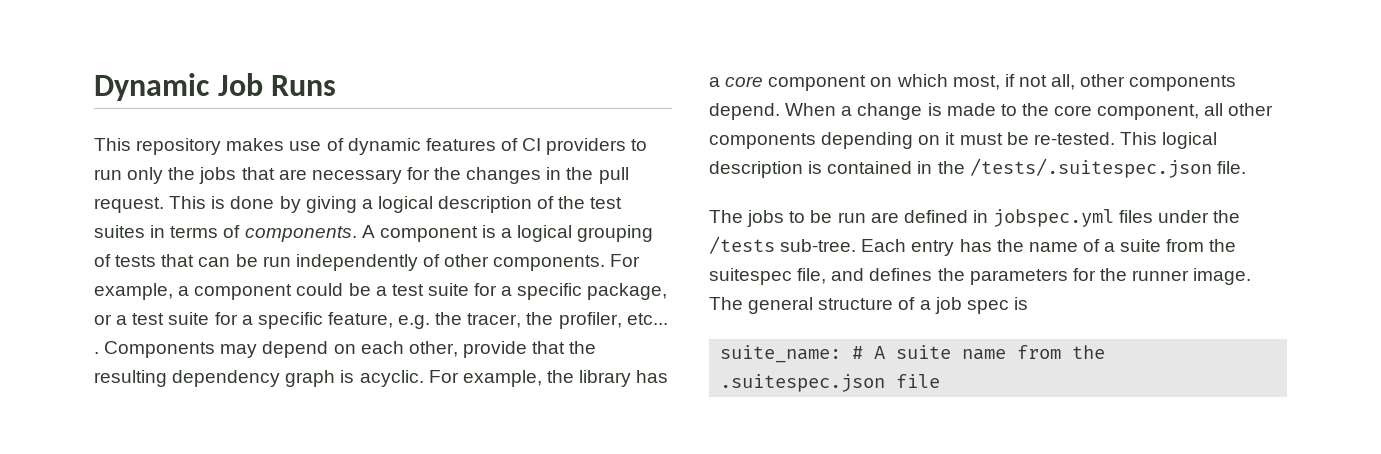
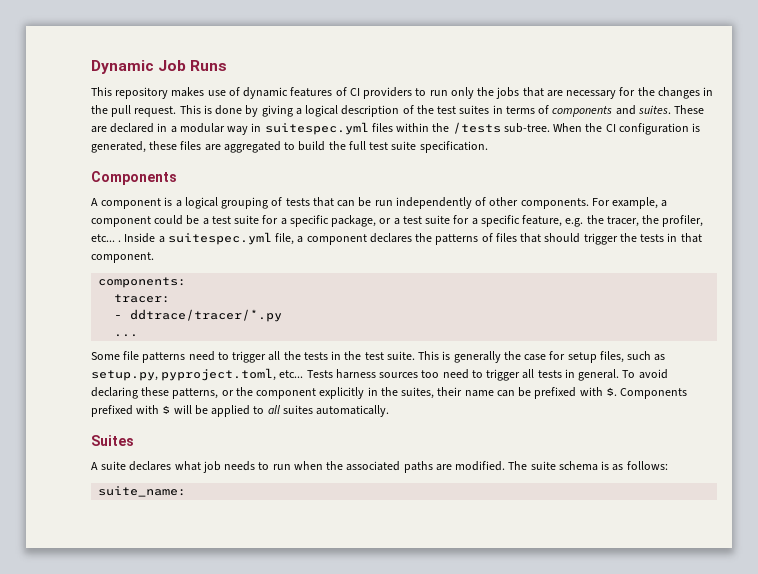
- This is done by giving a logical description of the test suites in terms of components. A component is a logical grouping of tests that can be run independently of other components.
+ This is done by giving a logical description of the test suites in terms of components and suites. These are declared in a modular way in suitespec.yml files within the /tests sub-tree. When the CI configuration is generated, these files are aggregated to build the full test suite specification.
+ Components
+ A component is a logical grouping of tests that can be run independently of other components.
- Components may depend on each other, provide that the resulting dependency graph is acyclic. For example, the library has a core component on which most, if not all, other components depend. When a change is made to the core component, all other components depending on it must be re-tested. This logical description is contained in the /tests/.suitespec.json file.
- The jobs to be run are defined in jobspec.yml files under the /tests sub-tree. Each entry has the name of a suite from the suitespec file, and defines the parameters for the runner image. The general structure of a job spec is
+ Inside a suitespec.yml file, a component declares the patterns of files that should trigger the tests in that component.
+ components:
+ tracer:
+ - ddtrace/tracer/*.py
+ ...
+ Some file patterns need to trigger all the tests in the test suite. This is generally the case for setup files, such as setup.py, pyproject.toml, etc... Tests harness sources too need to trigger all tests in general. To avoid declaring these patterns, or the component explicitly in the suites, their name can be prefixed with $. Components prefixed with $ will be applied to all suites automatically.
+ Suites
+ A suite declares what job needs to run when the associated paths are modified. The suite schema is as follows:
- suite_name: # A suite name from the .suitespec.json file
+ suite_name:

